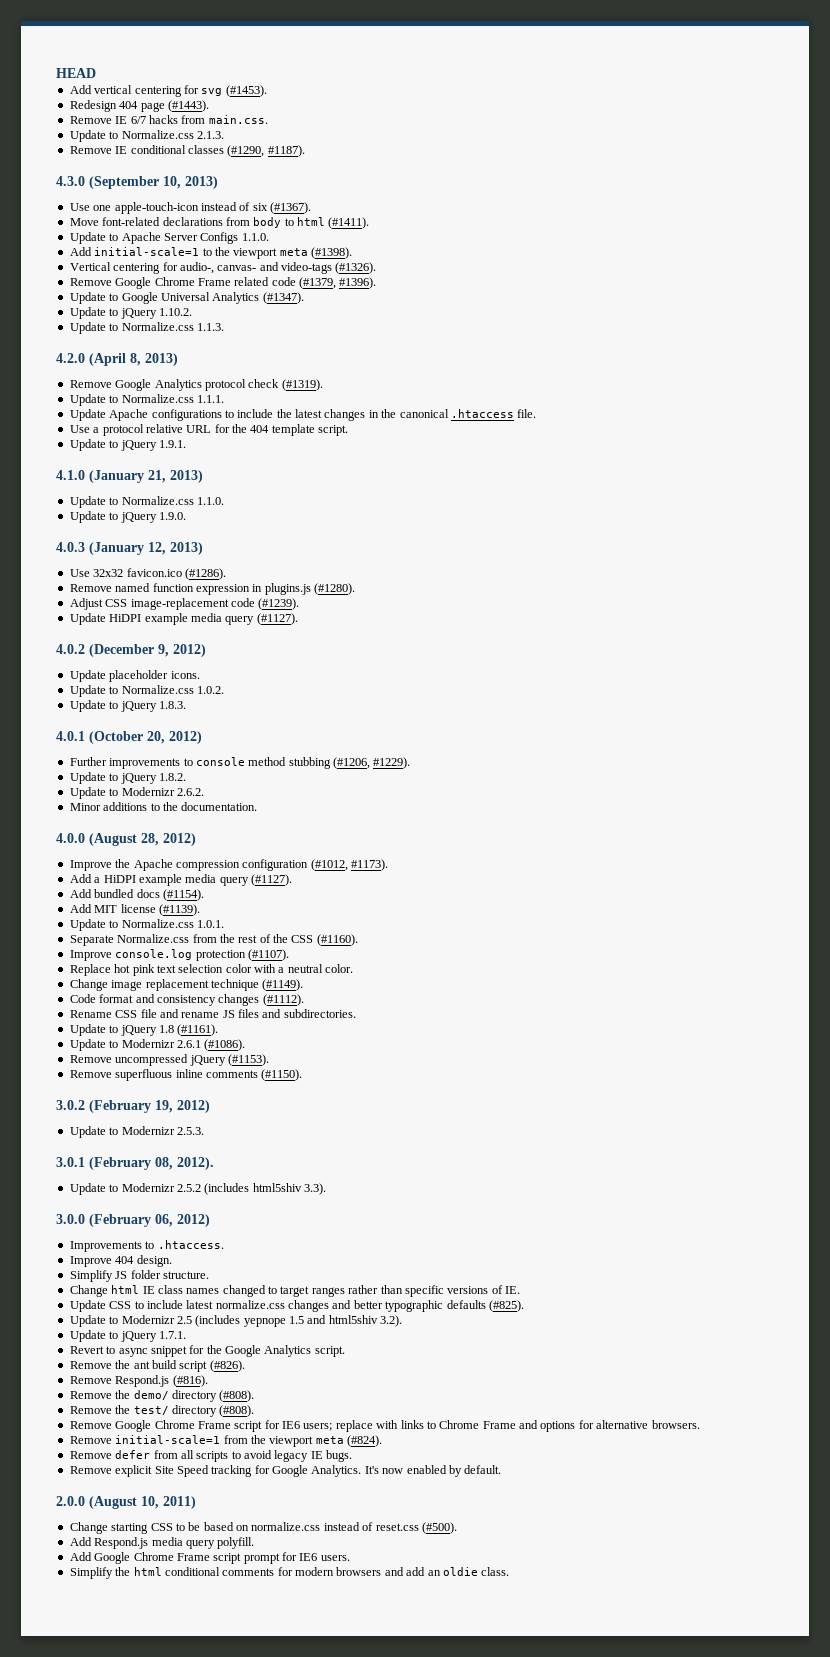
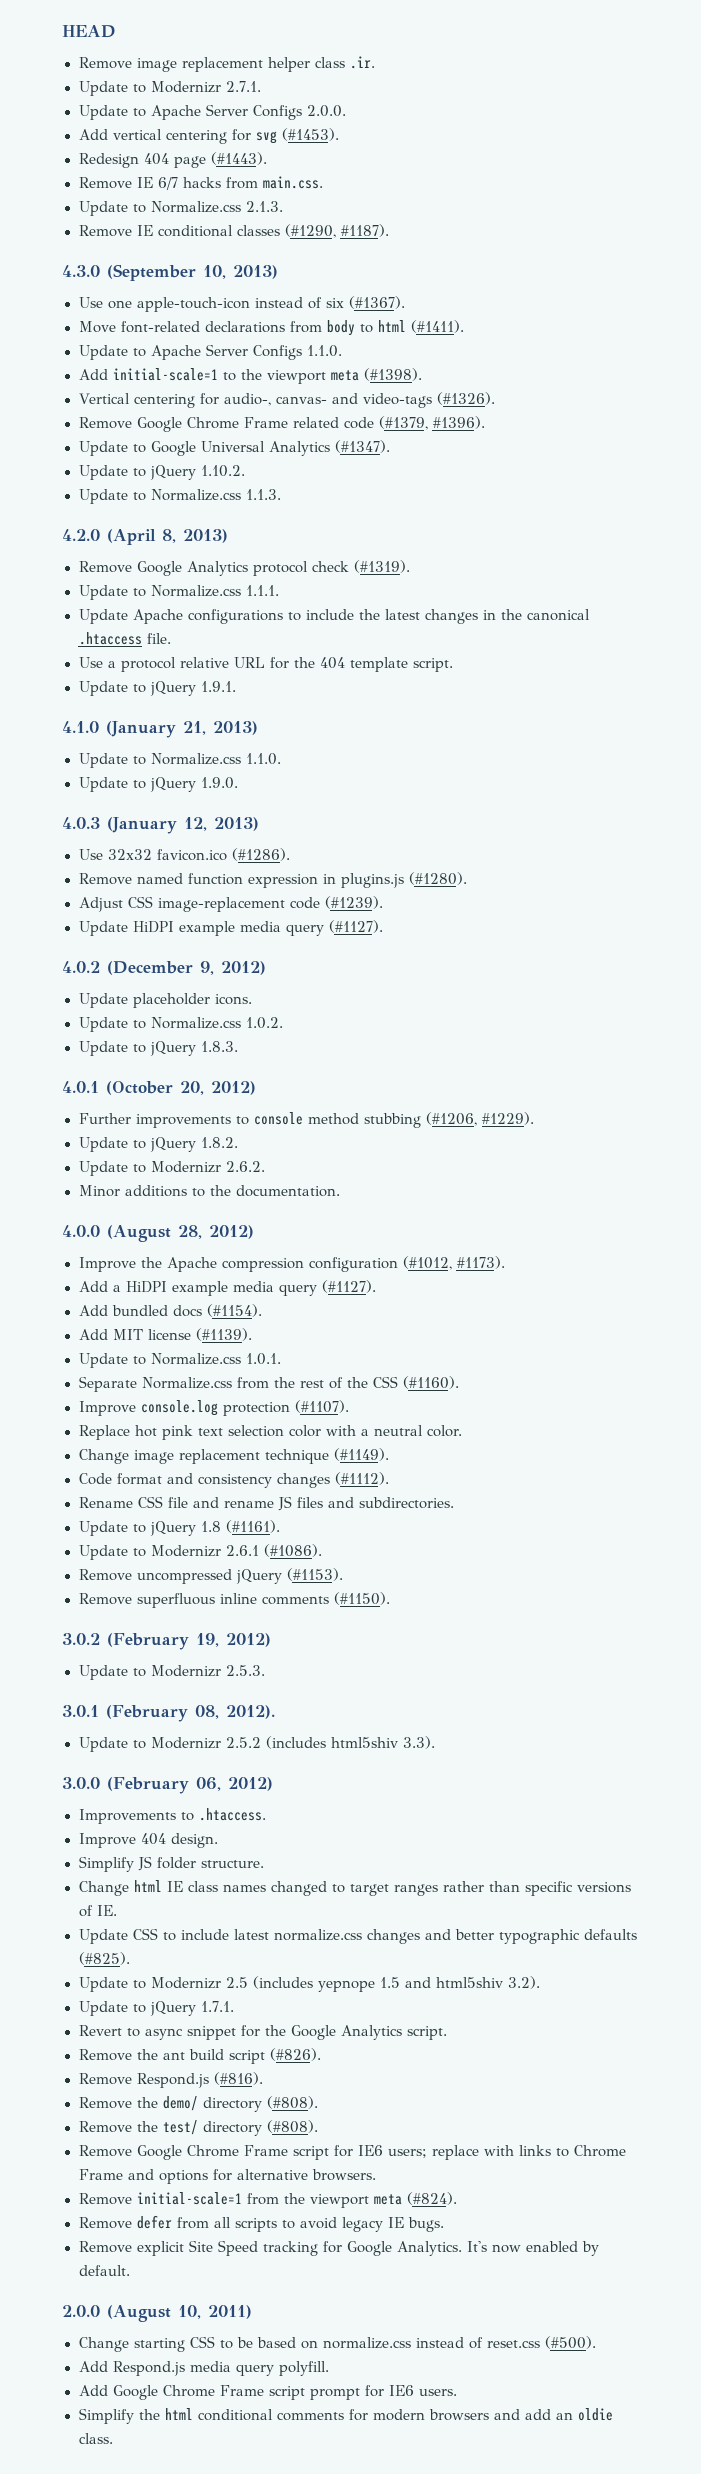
+ Remove image replacement helper class .ir.
+ Update to Modernizr 2.7.1.
+ Update to Apache Server Configs 2.0.0.

